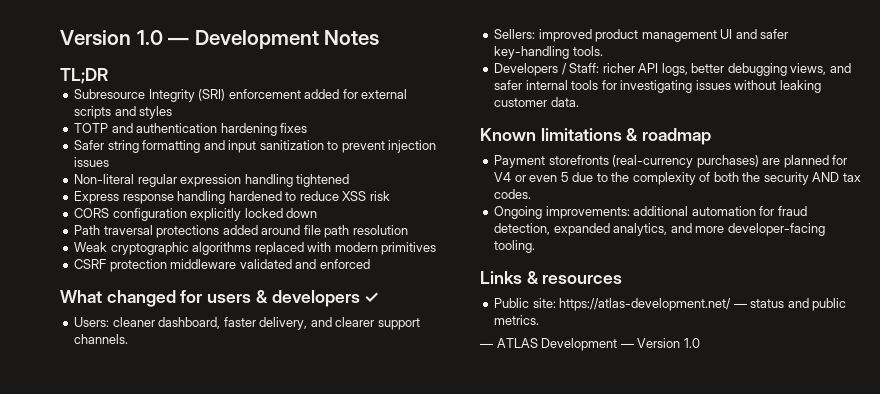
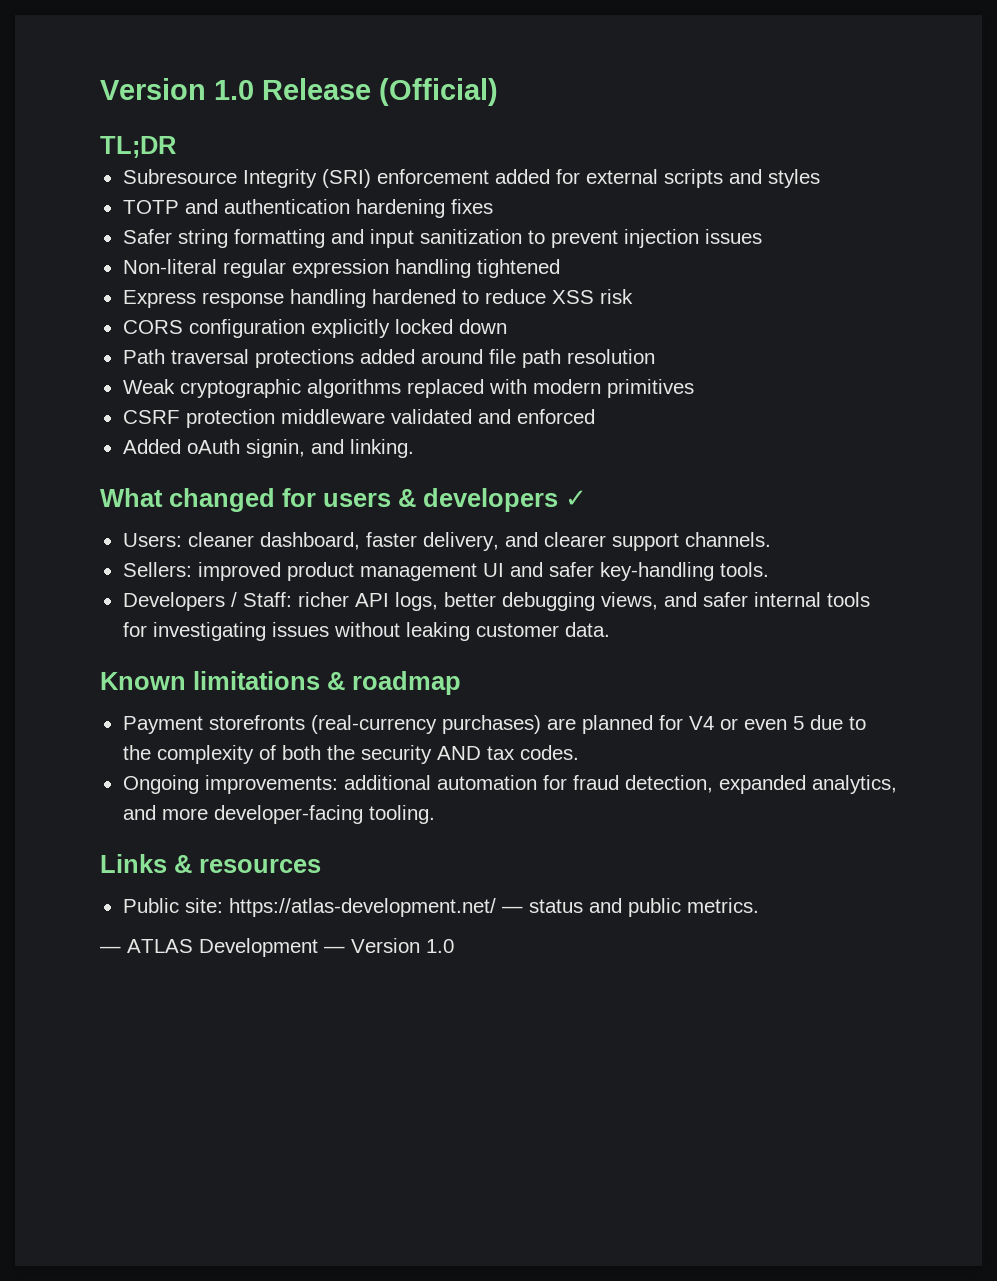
- Version 1.0 — Development Notes
+ Version 1.0 Release (Official)
+ Added oAuth signin, and linking.

